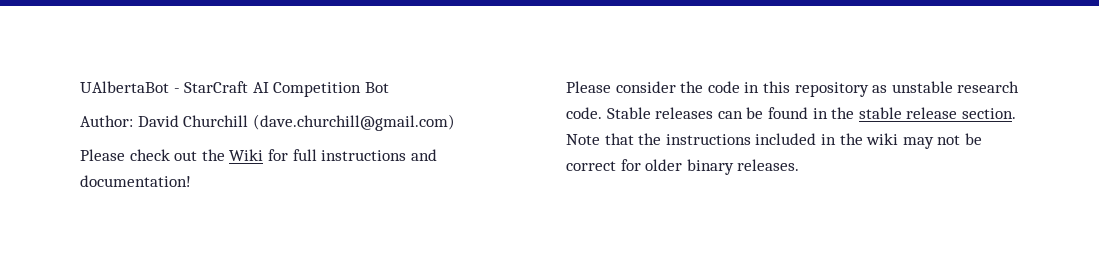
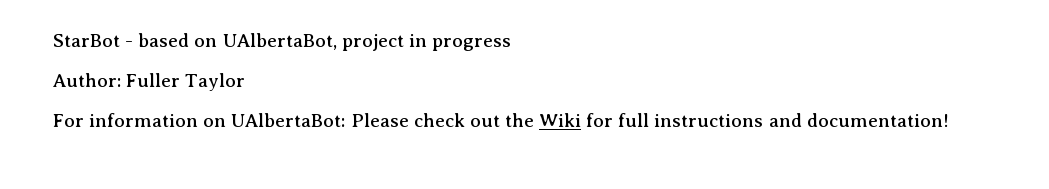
- UAlbertaBot - StarCraft AI Competition Bot
- Author: David Churchill (dave.churchill@gmail.com)
- Please check out the Wiki for full instructions and documentation!
+ StarBot - based on UAlbertaBot, project in progress
+ Author: Fuller Taylor
+ For information on UAlbertaBot: Please check out the Wiki for full instructions and documentation!
- Please consider the code in this repository as unstable research code. Stable releases can be found in the stable release section. Note that the instructions included in the wiki may not be correct for older binary releases.

